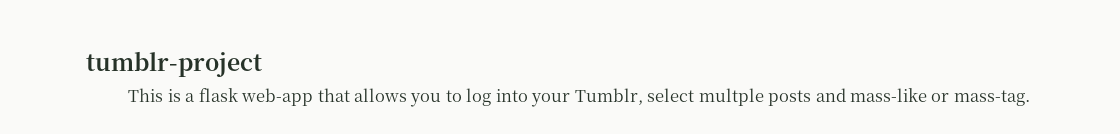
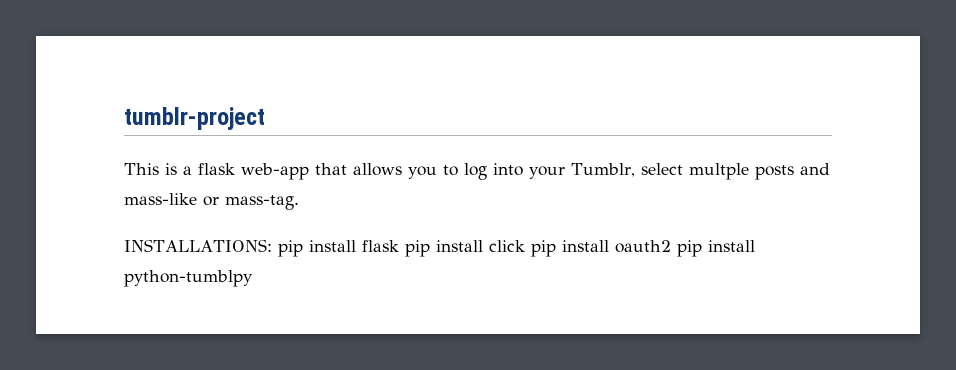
+ INSTALLATIONS: pip install flask pip install click pip install oauth2 pip install python-tumblpy

